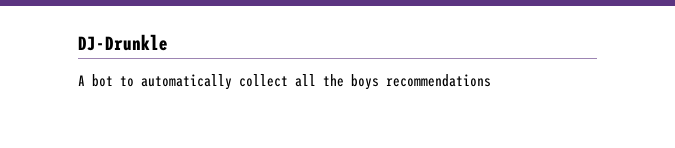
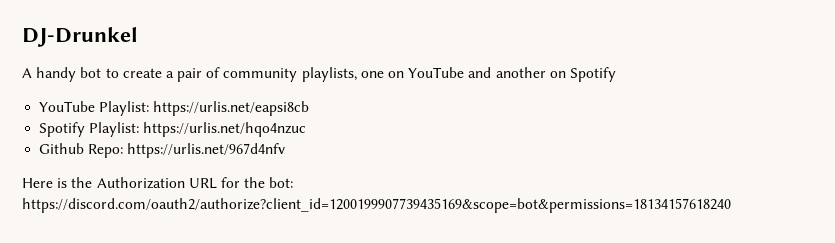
- DJ-Drunkle
+ DJ-Drunkel
- A bot to automatically collect all the boys recommendations
+ A handy bot to create a pair of community playlists, one on YouTube and another on Spotify
+ YouTube Playlist: https://urlis.net/eapsi8cb
+ Spotify Playlist: https://urlis.net/hqo4nzuc
+ Github Repo: https://urlis.net/967d4nfv
+ Here is the Authorization URL for the bot: https://discord.com/oauth2/authorize?client_id=1200199907739435169&scope=bot&permissions=18134157618240

